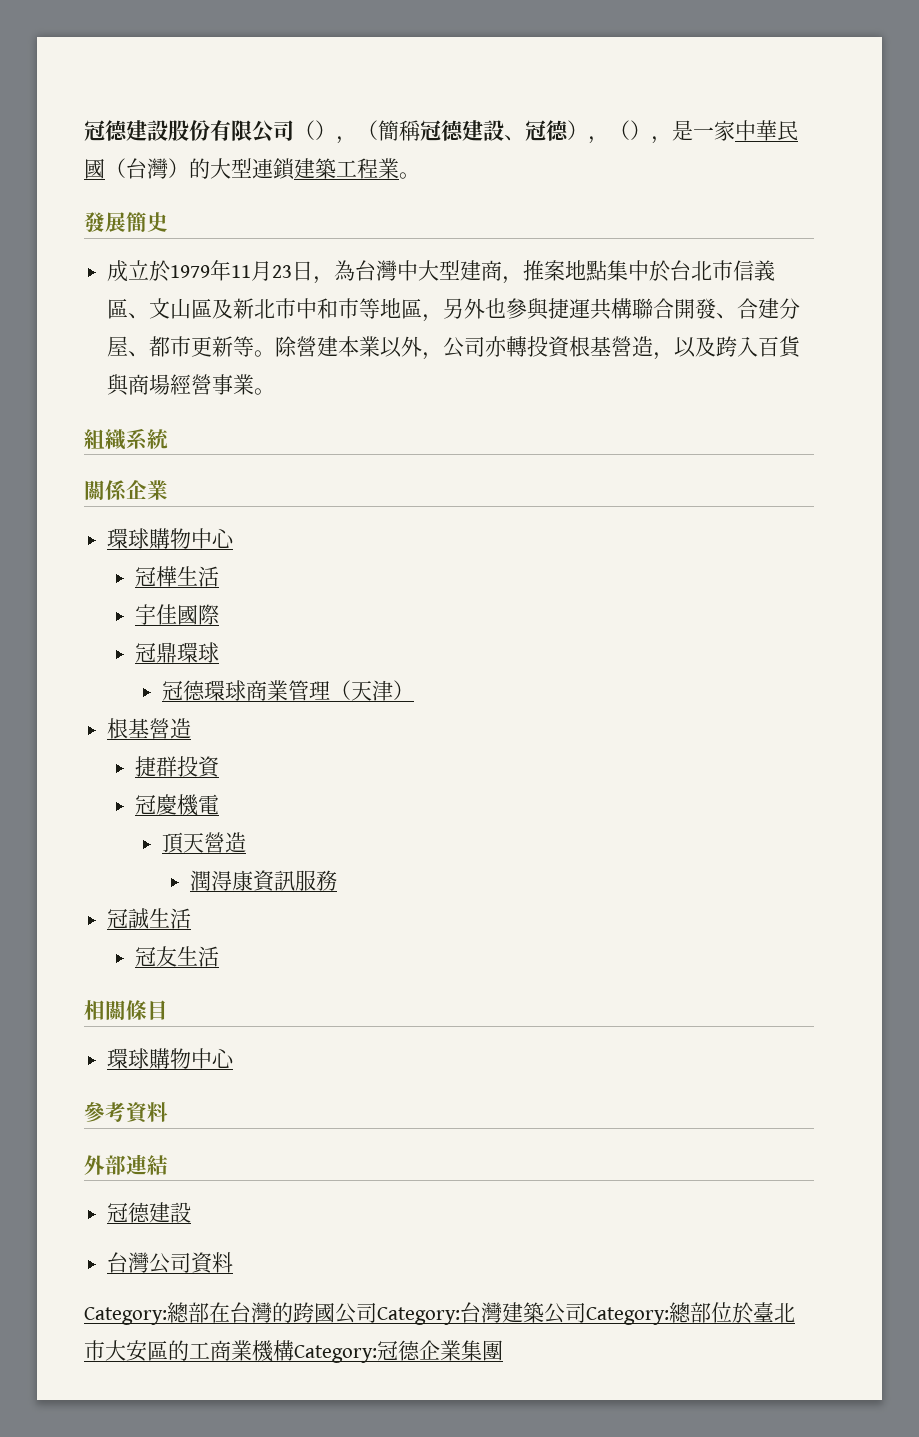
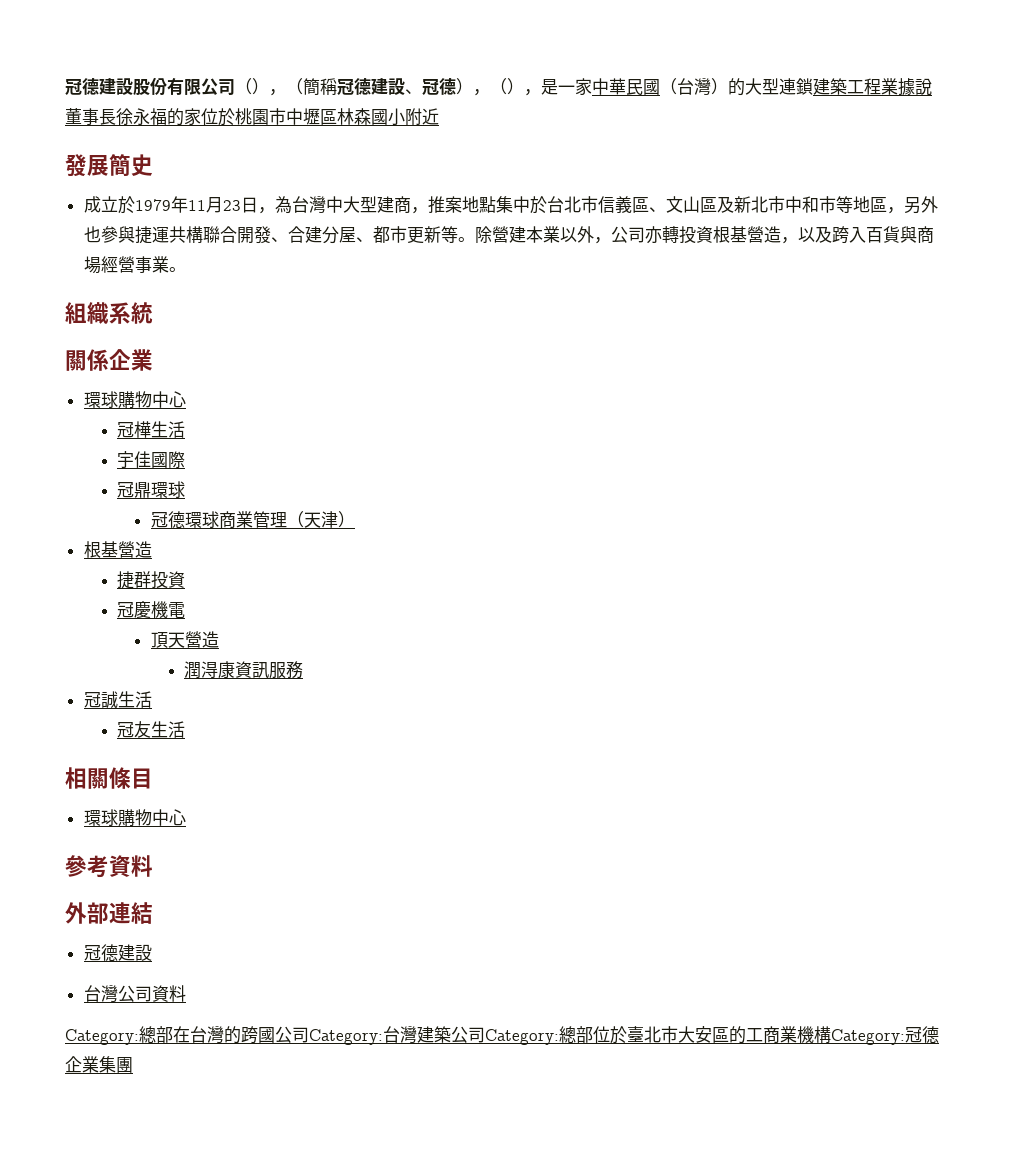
- 冠德建設股份有限公司（），（簡稱冠德建設、冠德），（），是一家中華民國（台灣）的大型連鎖建築工程業。
+ 冠德建設股份有限公司（），（簡稱冠德建設、冠德），（），是一家中華民國（台灣）的大型連鎖建築工程業據說董事長徐永福的家位於桃園市中壢區林森國小附近

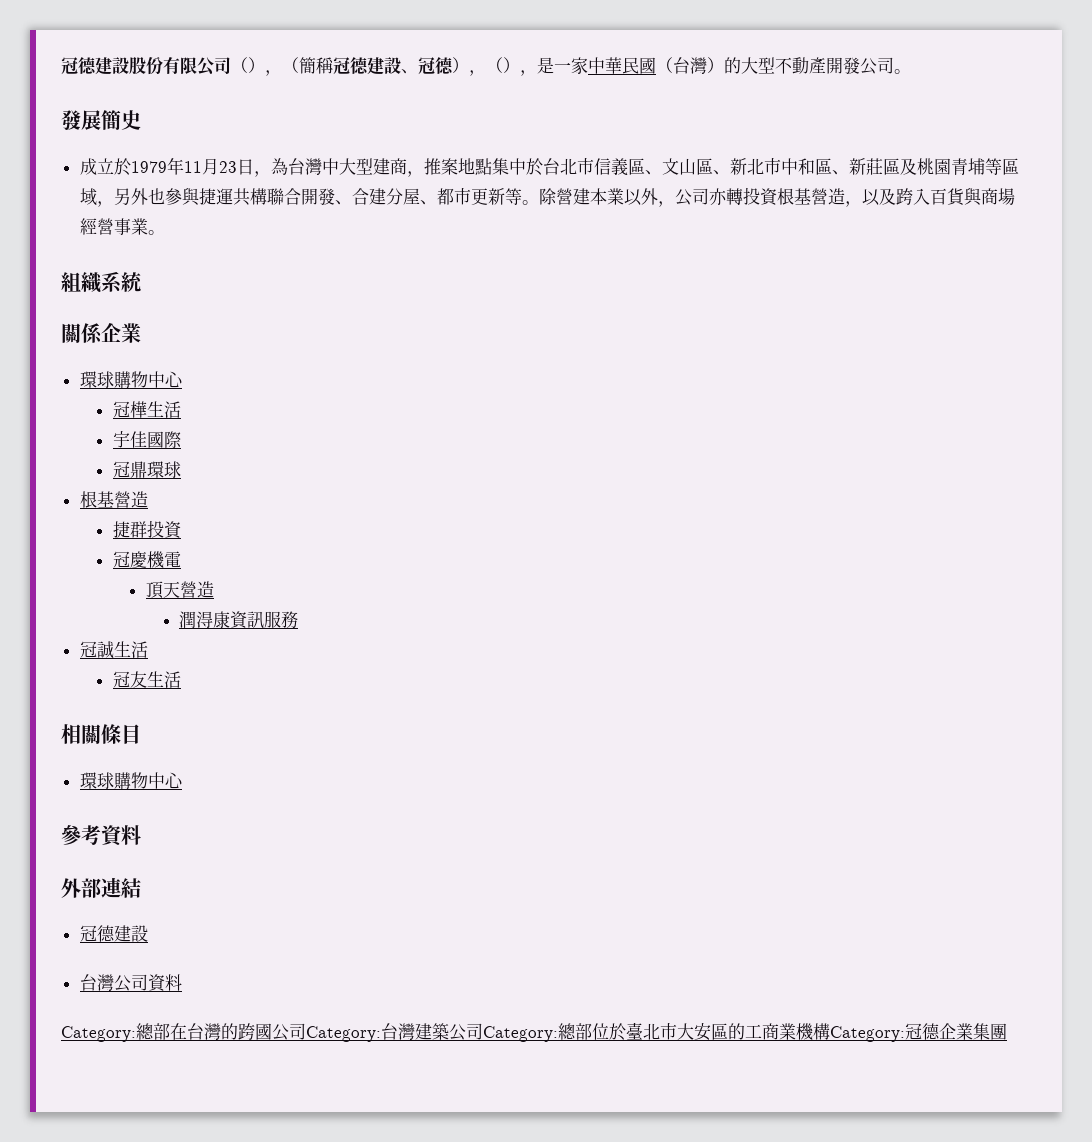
- 冠德建設股份有限公司（），（簡稱冠德建設、冠德），（），是一家中華民國（台灣）的大型連鎖建築工程業據說董事長徐永福的家位於桃園市中壢區林森國小附近
+ 冠德建設股份有限公司（），（簡稱冠德建設、冠德），（），是一家中華民國（台灣）的大型不動產開發公司。
- 成立於1979年11月23日，為台灣中大型建商，推案地點集中於台北市信義區、文山區及新北市中和市等地區，另外也參與捷運共構聯合開發、合建分屋、都市更新等。
+ 成立於1979年11月23日，為台灣中大型建商，推案地點集中於台北市信義區、文山區、新北市中和區、新莊區及桃園青埔等區域，另外也參與捷運共構聯合開發、合建分屋、都市更新等。
- 冠德環球商業管理（天津）

